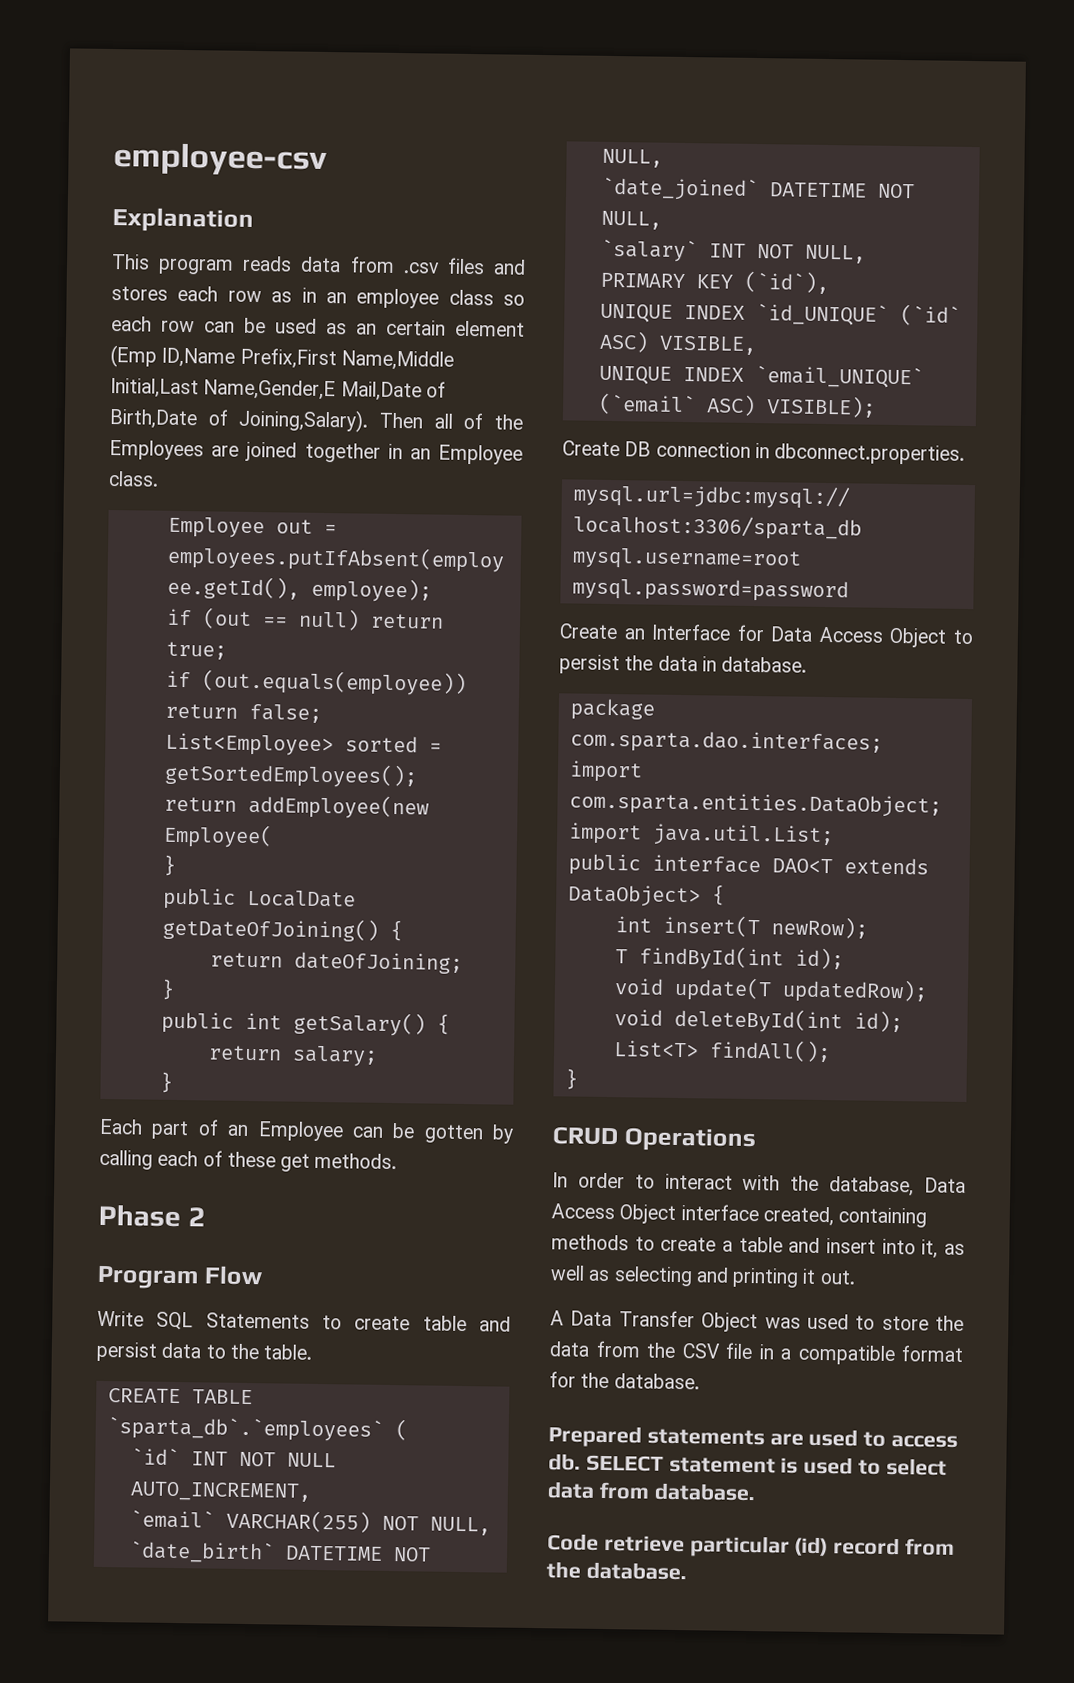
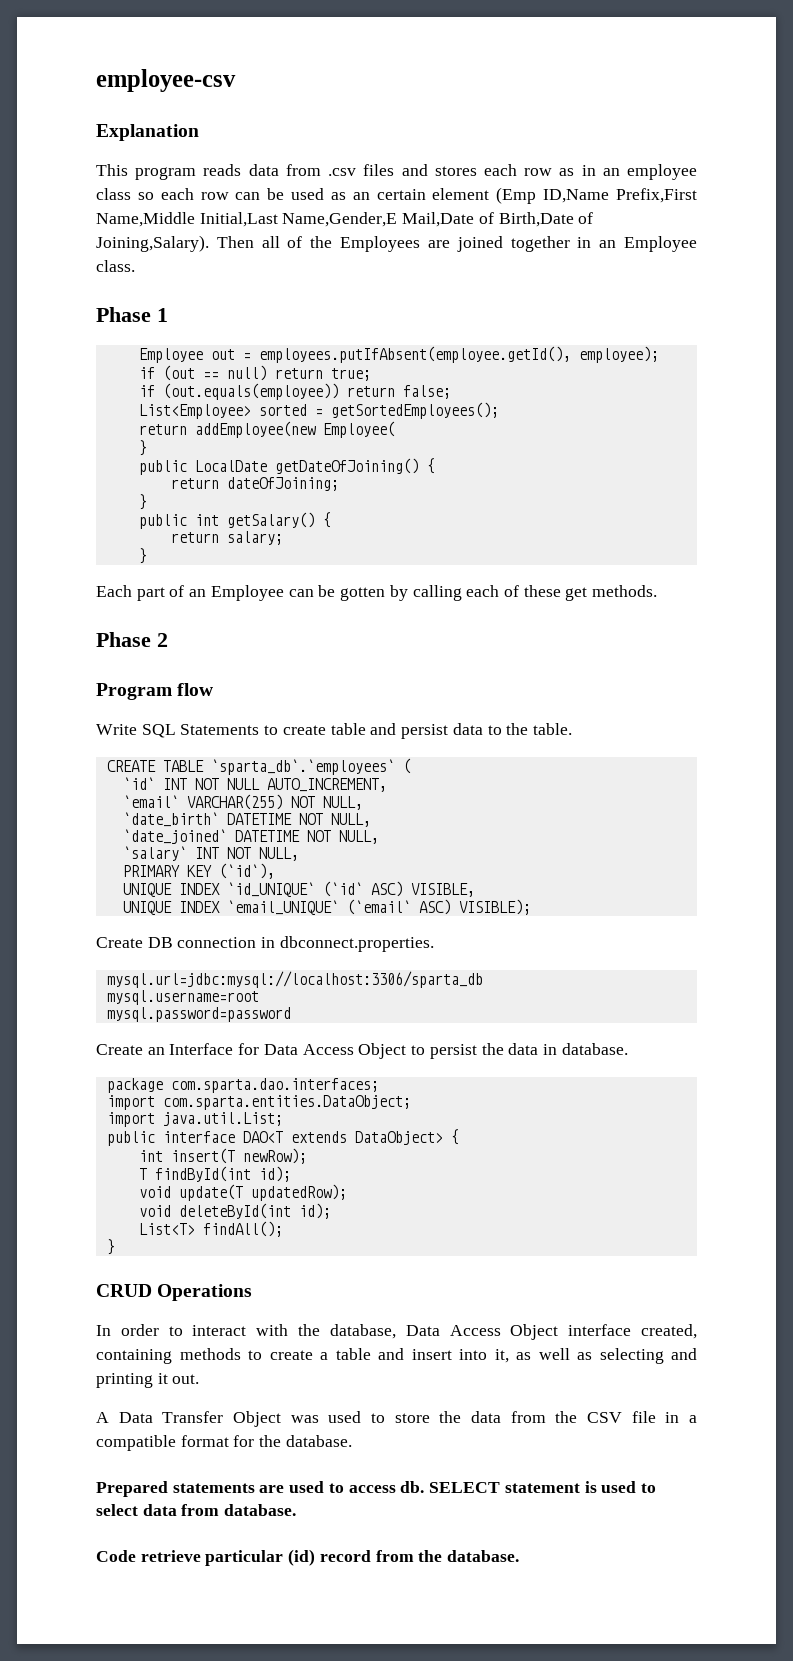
+ Phase 1
- Program Flow
+ Program flow

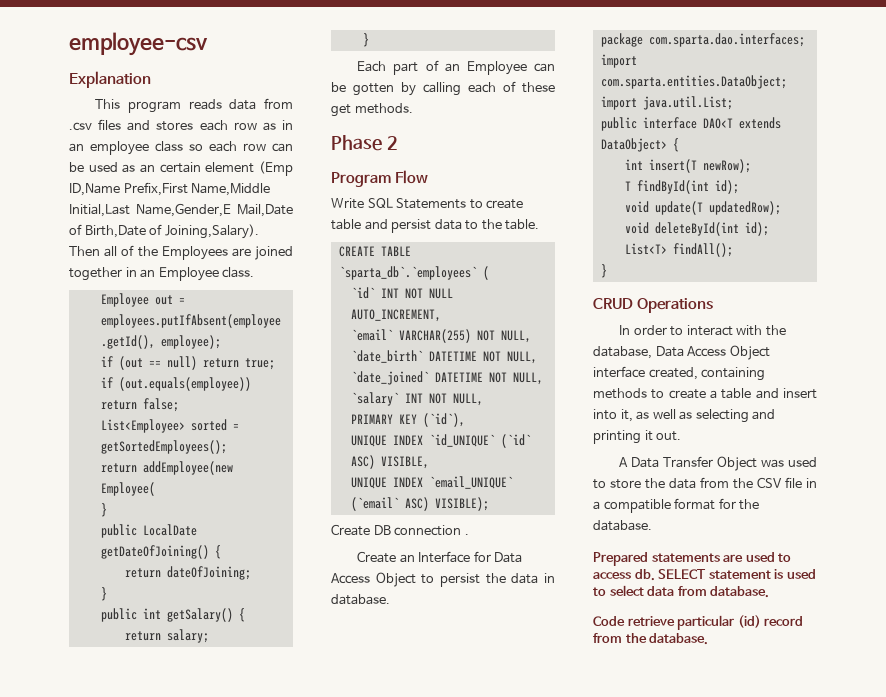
- Phase 1
- Program flow
+ Program Flow
- Create DB connection in dbconnect.properties.
- mysql.url=jdbc:mysql://localhost:3306/sparta_db
- mysql.username=root
- mysql.password=password
+ Create DB connection .

